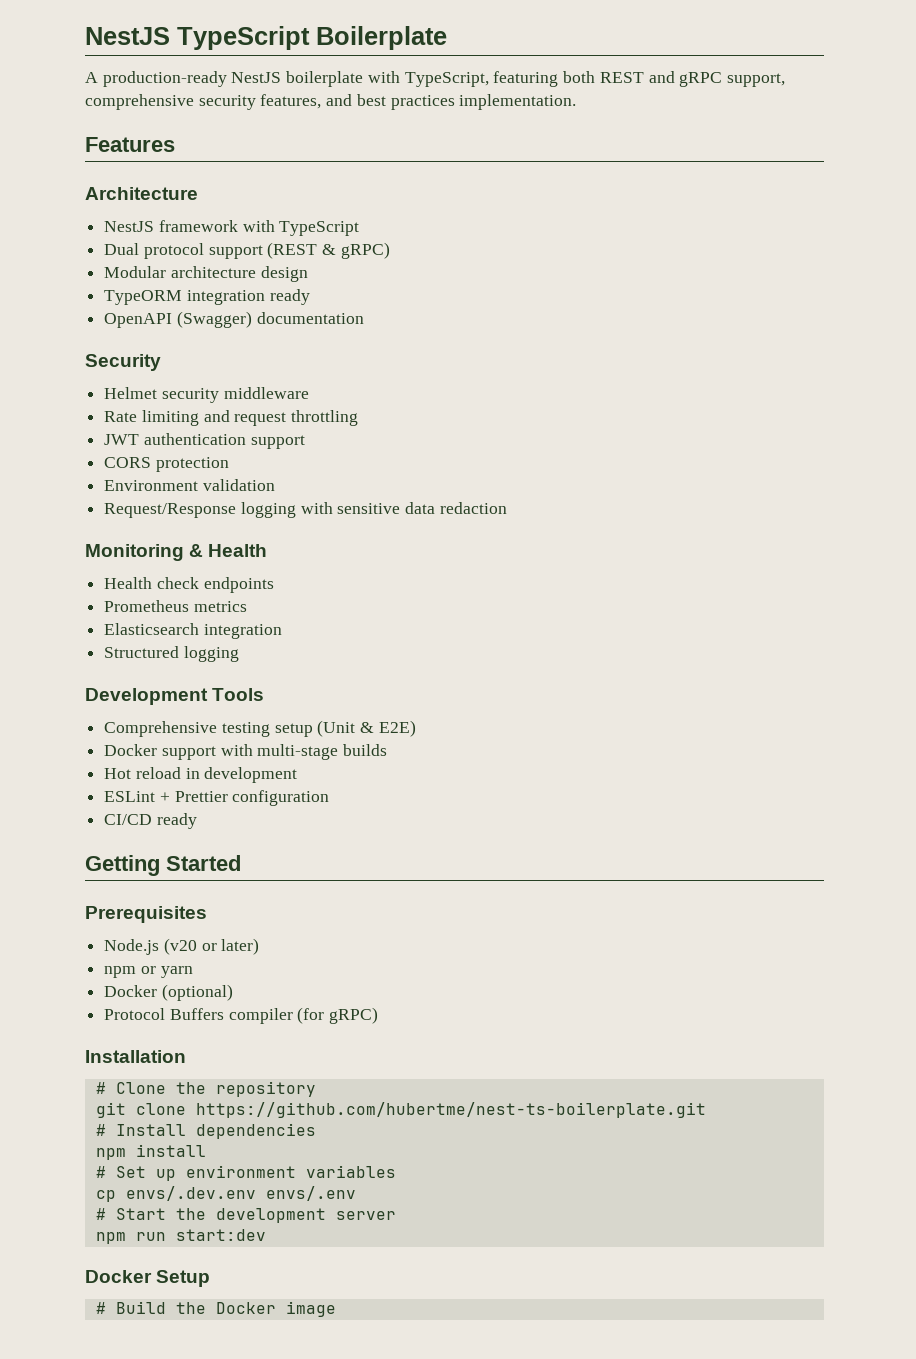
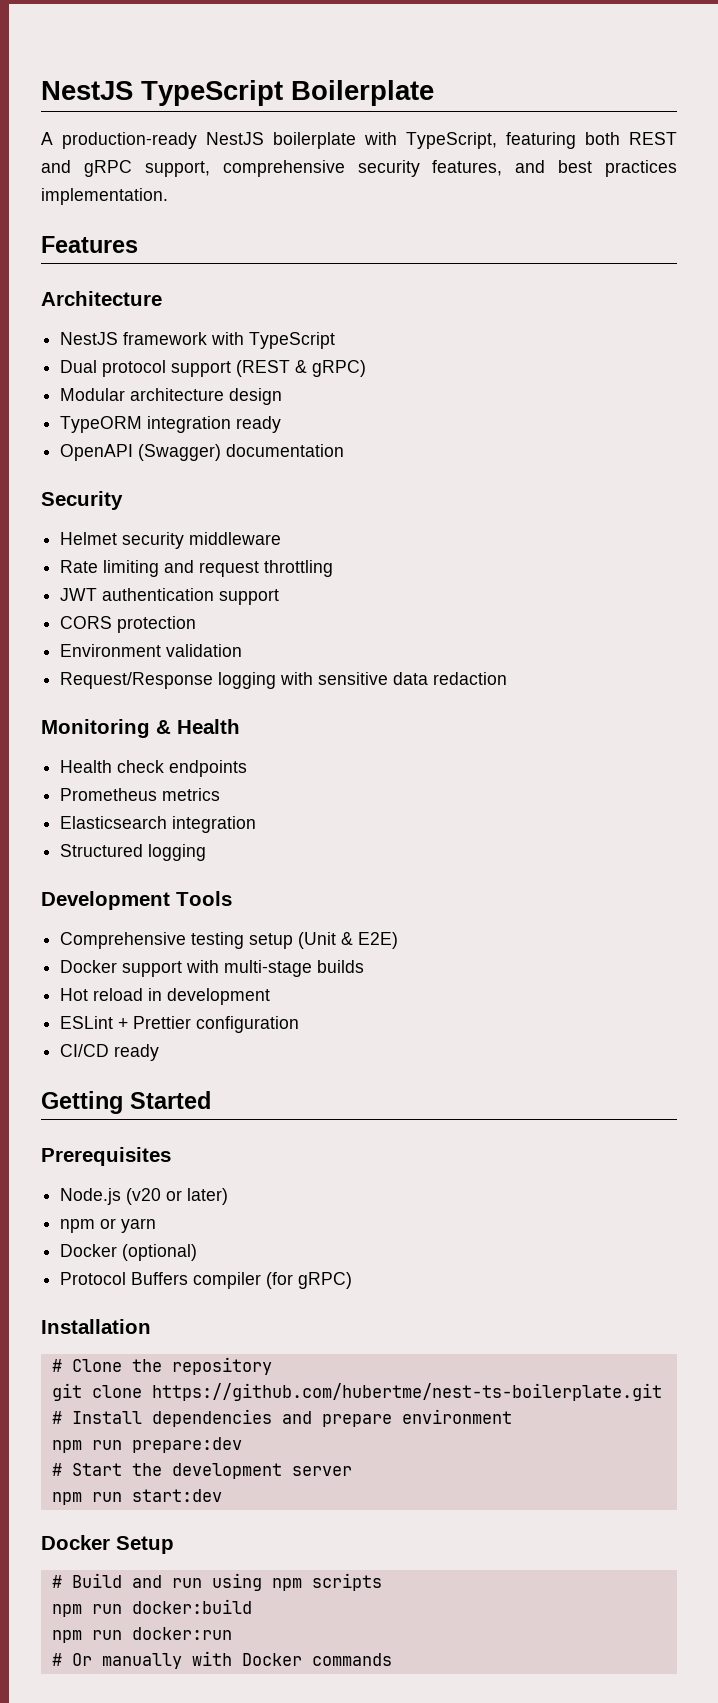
- # Install dependencies
- npm install
- # Set up environment variables
- cp envs/.dev.env envs/.env
+ # Install dependencies and prepare environment
+ npm run prepare:dev
- # Build the Docker image
+ # Build and run using npm scripts
+ npm run docker:build
+ npm run docker:run
+ # Or manually with Docker commands

